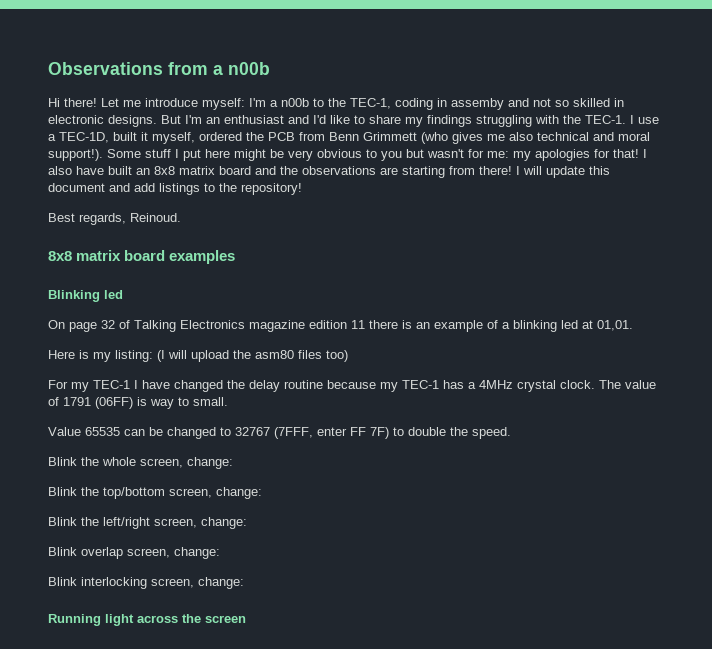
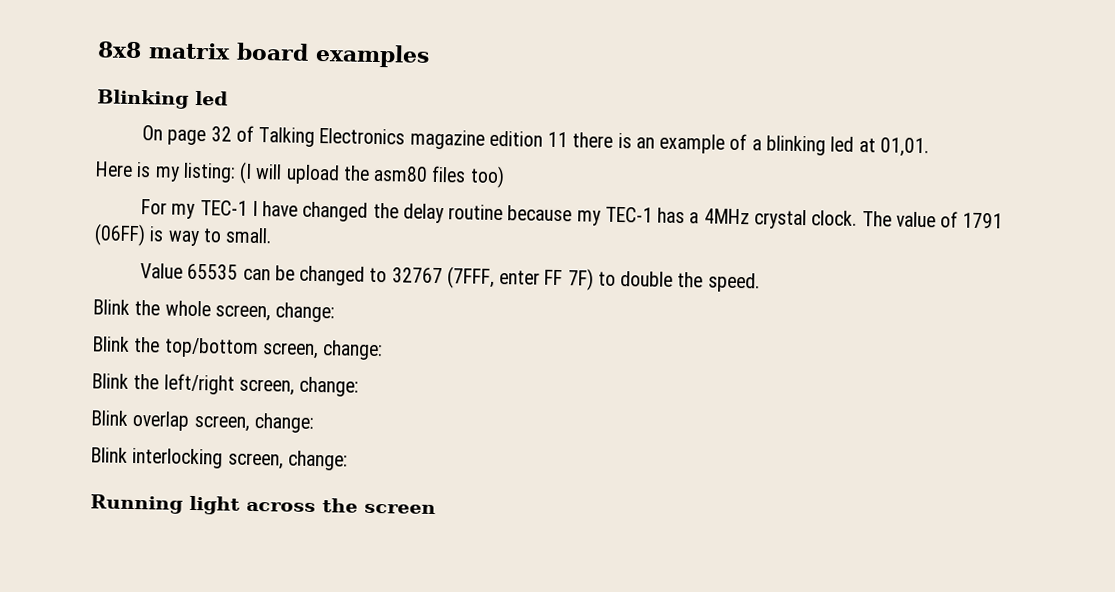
- Observations from a n00b
- Hi there! Let me introduce myself: I'm a n00b to the TEC-1, coding in assemby and not so skilled in electronic designs. But I'm an enthusiast and I'd like to share my findings struggling with the TEC-1. I use a TEC-1D, built it myself, ordered the PCB from Benn Grimmett (who gives me also technical and moral support!). Some stuff I put here might be very obvious to you but wasn't for me: my apologies for that! I also have built an 8x8 matrix board and the observations are starting from there! I will update this document and add listings to the repository!
- Best regards, Reinoud.

